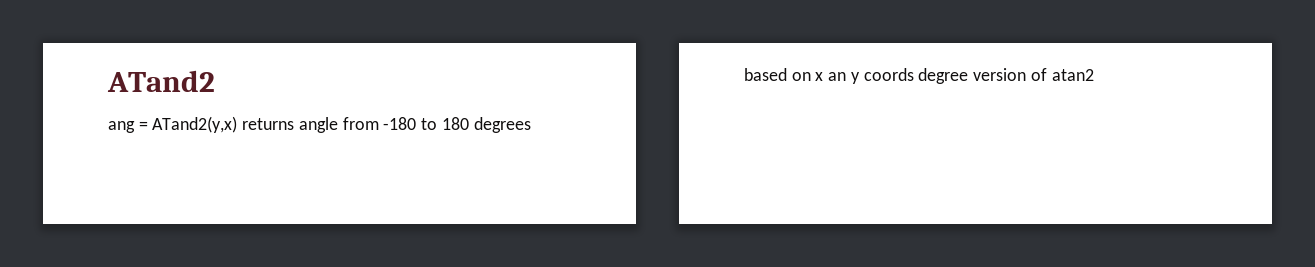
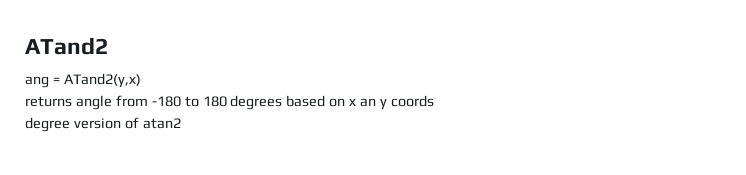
- ang = ATand2(y,x) returns angle from -180 to 180 degrees based on x an y coords degree version of atan2
+ ang = ATand2(y,x)
+ returns angle from -180 to 180 degrees based on x an y coords
+ degree version of atan2

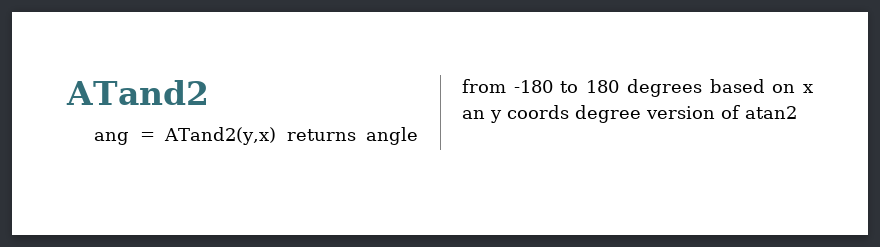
- ang = ATand2(y,x)
- returns angle from -180 to 180 degrees based on x an y coords
- degree version of atan2
+ ang = ATand2(y,x) returns angle from -180 to 180 degrees based on x an y coords degree version of atan2

